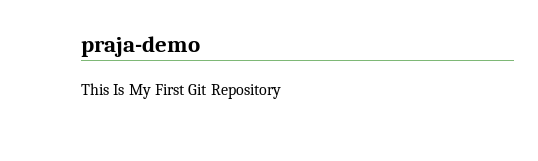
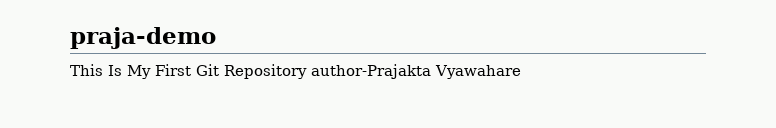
- This Is My First Git Repository
+ This Is My First Git Repository author-Prajakta Vyawahare

